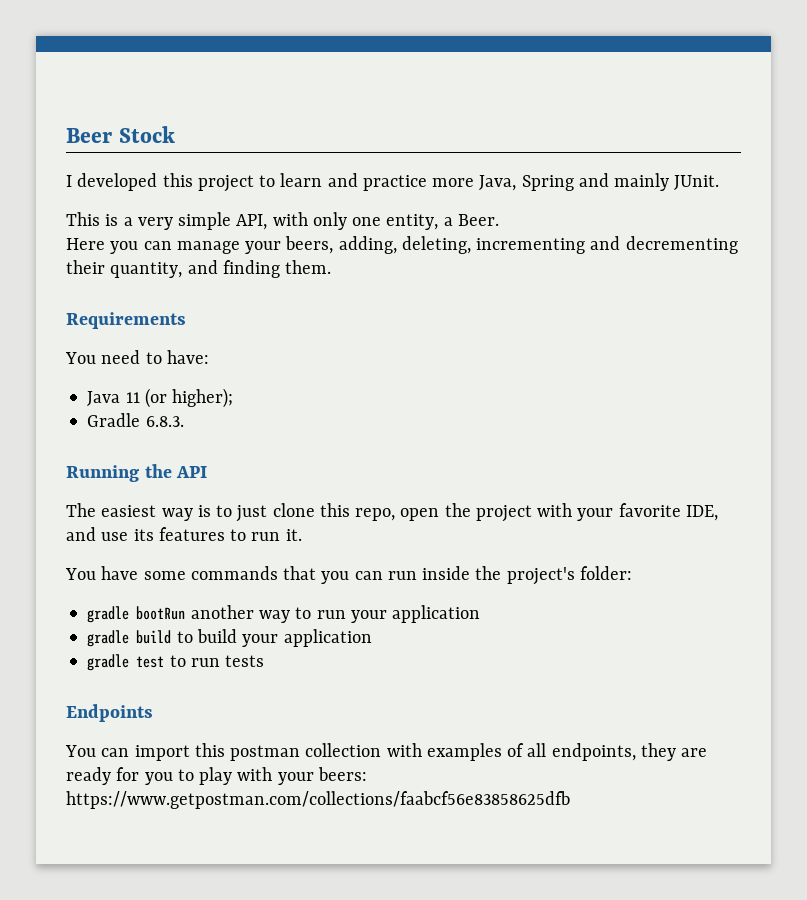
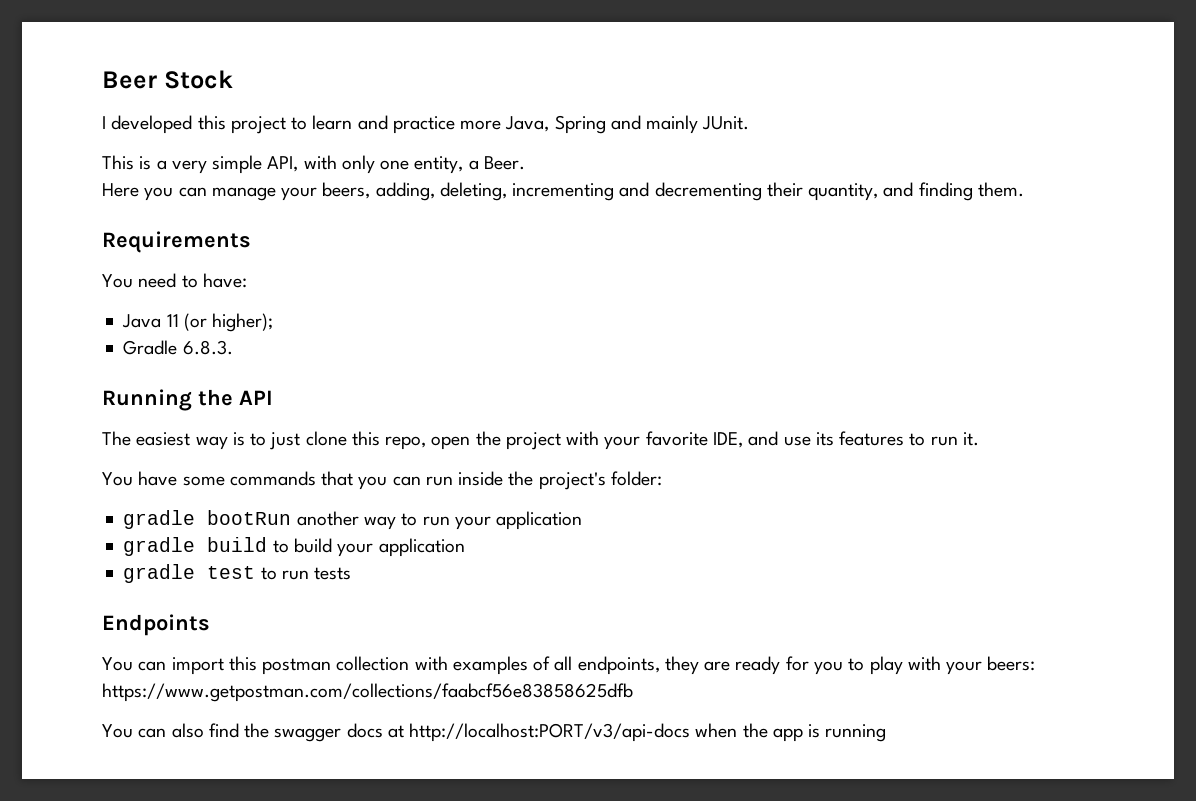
+ You can also find the swagger docs at http://localhost:PORT/v3/api-docs when the app is running

